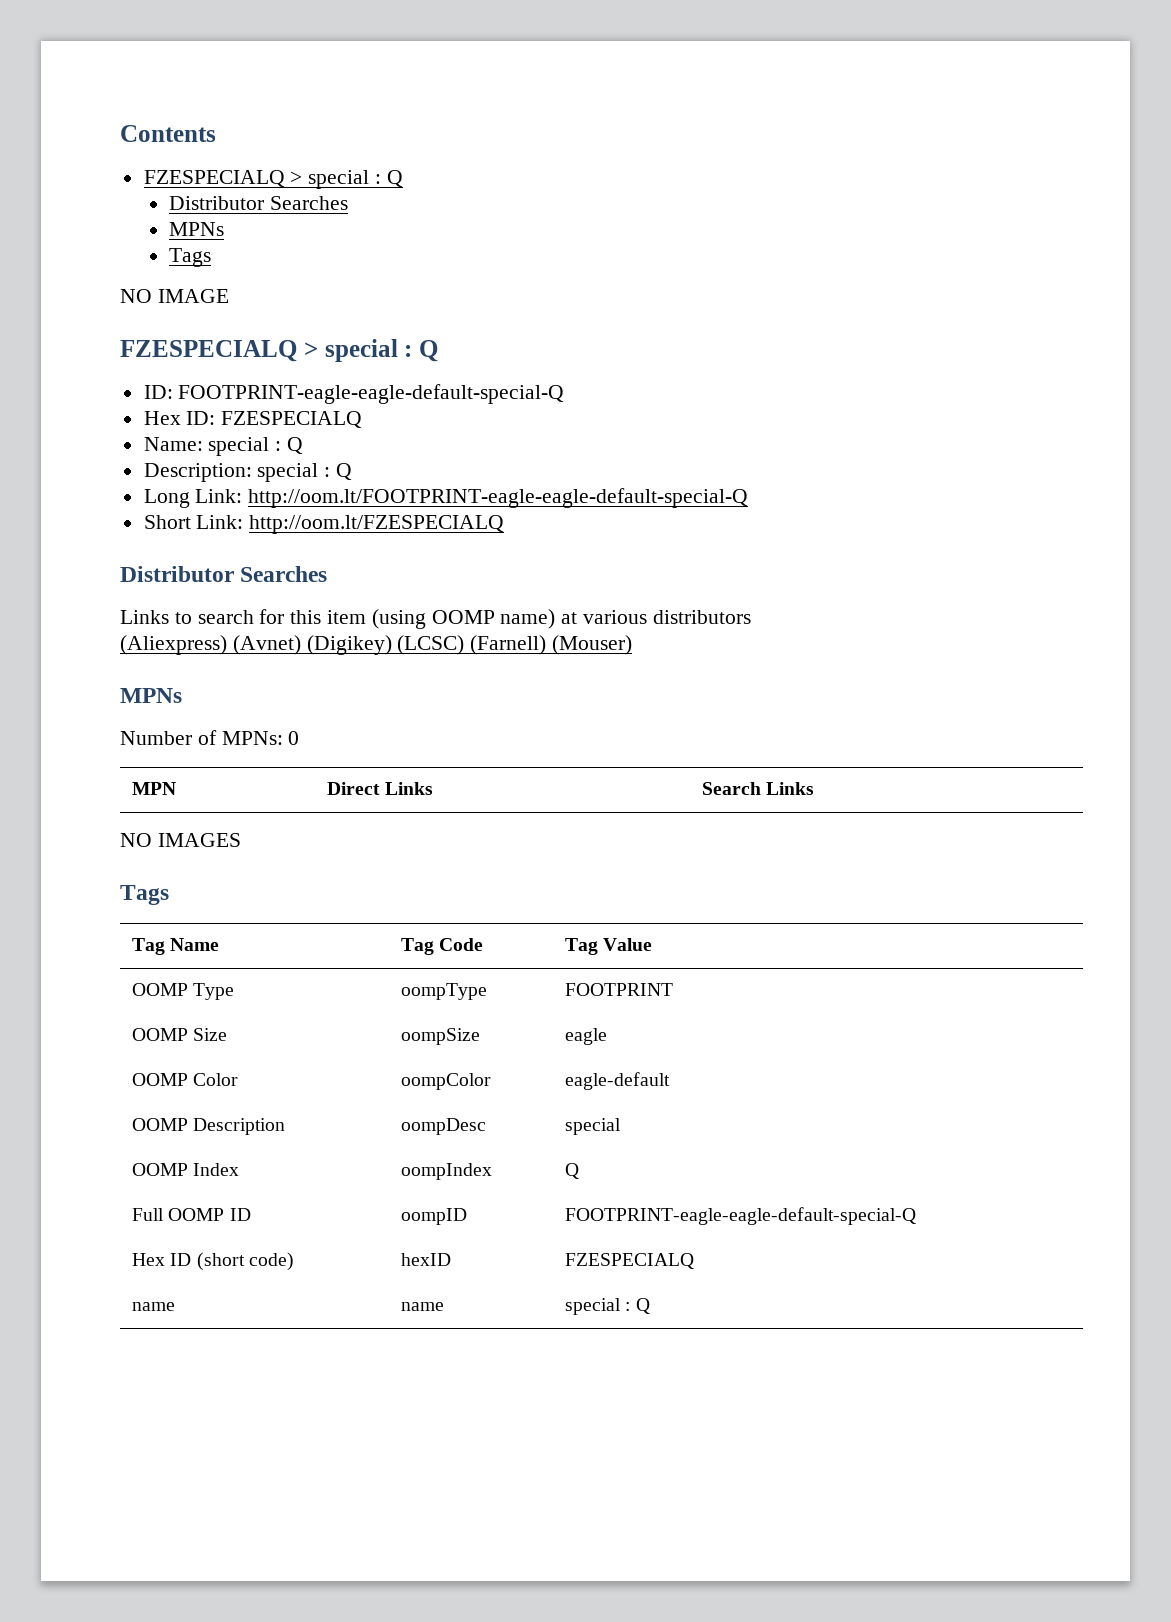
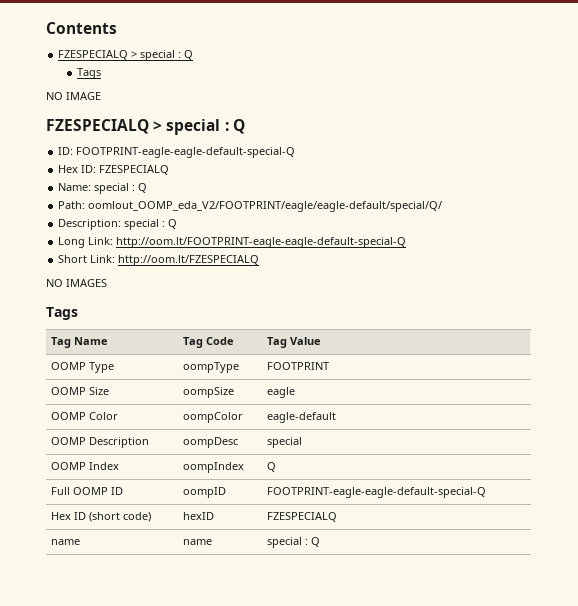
  Contents
  FZESPECIALQ > special : Q
- Distributor Searches
- MPNs
+ Path: oomlout_OOMP_eda_V2/FOOTPRINT/eagle/eagle-default/special/Q/
  Short Link: http://oom.lt/FZESPECIALQ
- Distributor Searches
- Links to search for this item (using OOMP name) at various distributors
- (Aliexpress) (Avnet) (Digikey) (LCSC) (Farnell) (Mouser)
- MPNs
- Number of MPNs: 0
- MPN | Direct Links | Search Links

